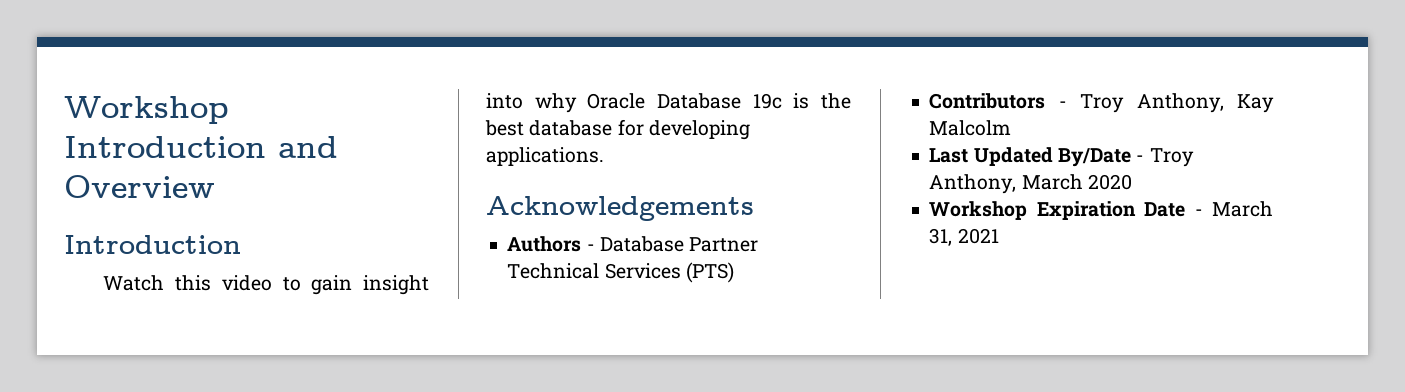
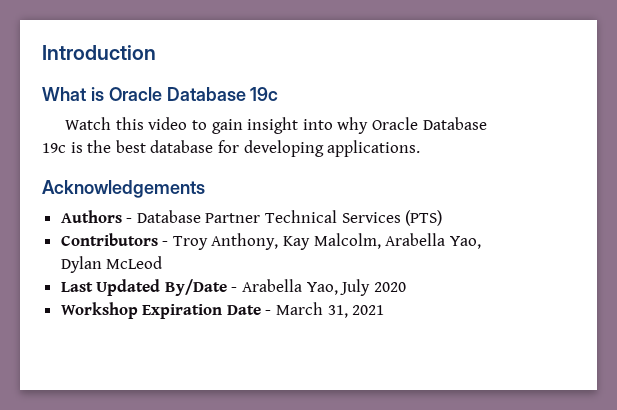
- Workshop Introduction and Overview
  Introduction
+ What is Oracle Database 19c
- Contributors - Troy Anthony, Kay Malcolm
+ Contributors - Troy Anthony, Kay Malcolm, Arabella Yao, Dylan McLeod
- Last Updated By/Date - Troy Anthony, March 2020
+ Last Updated By/Date - Arabella Yao, July 2020

